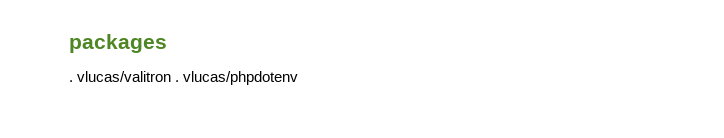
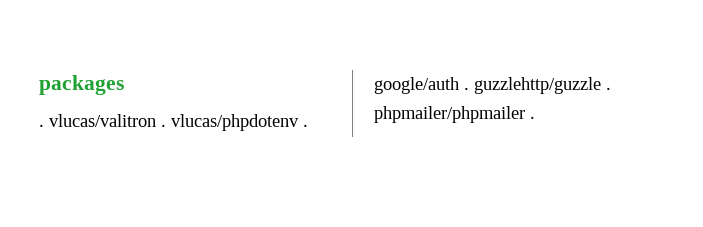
- . vlucas/valitron . vlucas/phpdotenv
+ . vlucas/valitron . vlucas/phpdotenv . google/auth . guzzlehttp/guzzle . phpmailer/phpmailer .

